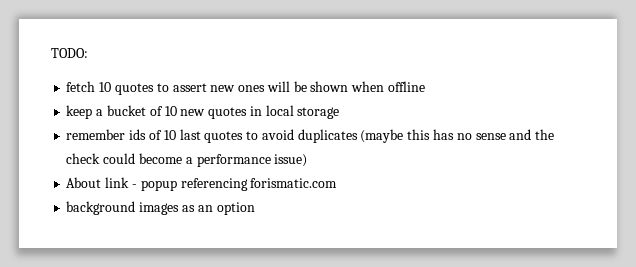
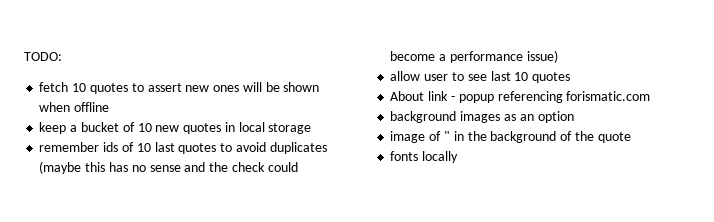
+ allow user to see last 10 quotes
+ image of " in the background of the quote
+ fonts locally

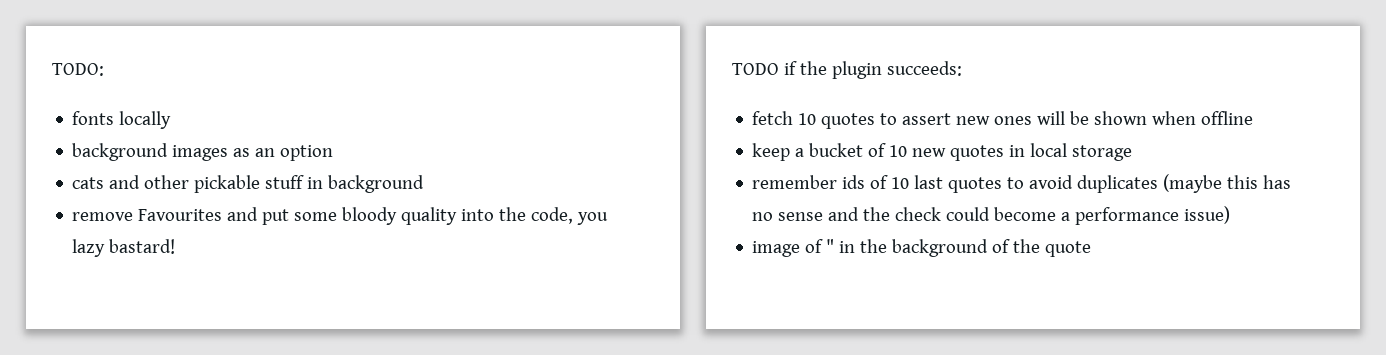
+ fonts locally
+ background images as an option
+ cats and other pickable stuff in background
+ remove Favourites and put some bloody quality into the code, you lazy bastard!
+ TODO if the plugin succeeds:
- allow user to see last 10 quotes
- About link - popup referencing forismatic.com
- background images as an option
- fonts locally

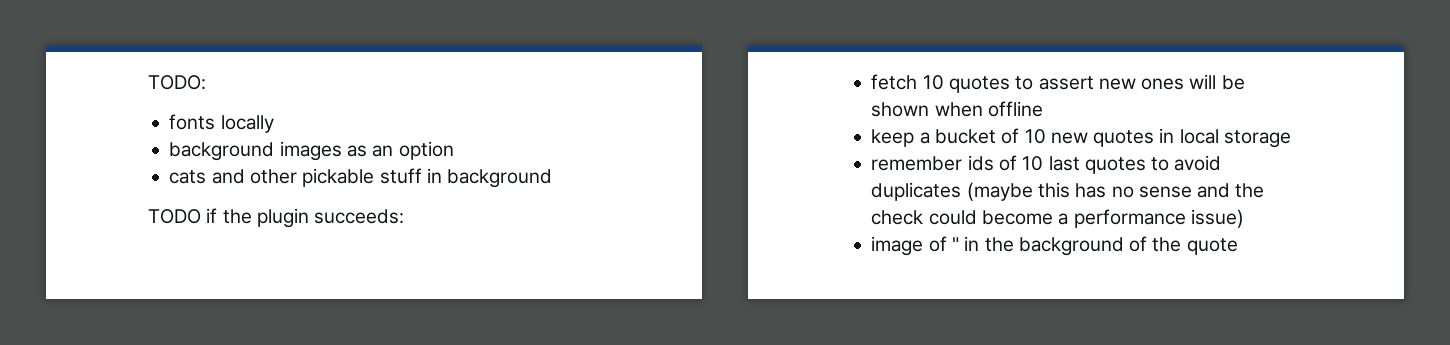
- remove Favourites and put some bloody quality into the code, you lazy bastard!

